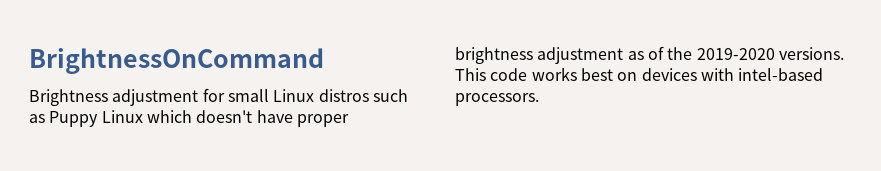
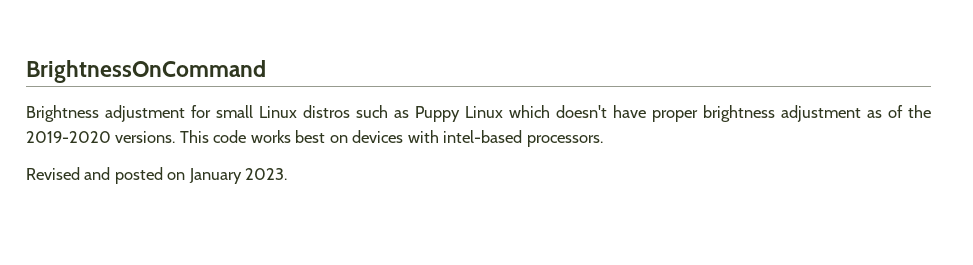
+ Revised and posted on January 2023.

